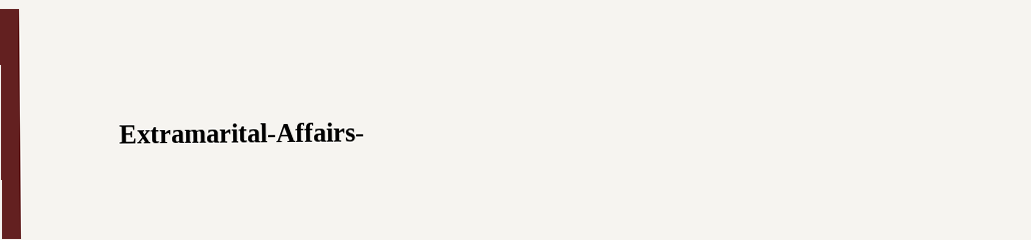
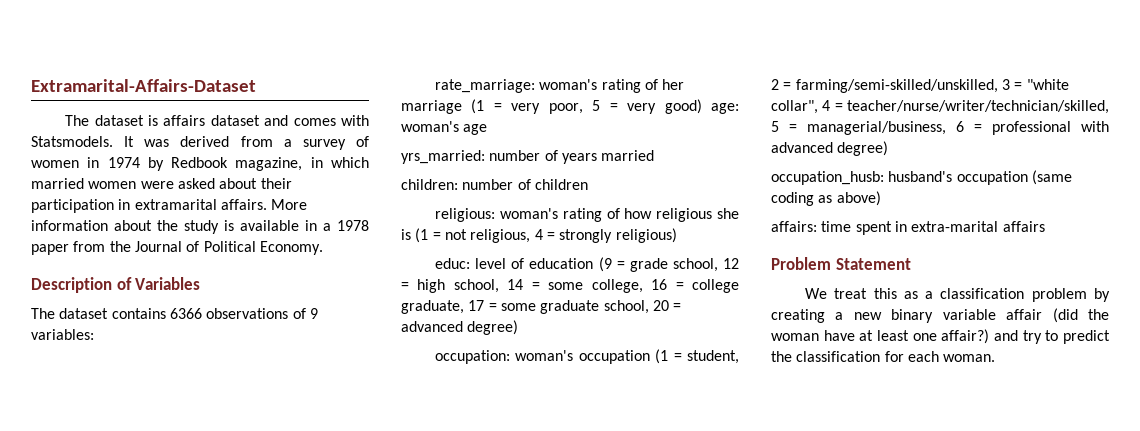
- Extramarital-Affairs-
+ Extramarital-Affairs-Dataset
+ The dataset is affairs dataset and comes with Statsmodels. It was derived from a survey of women in 1974 by Redbook magazine, in which married women were asked about their participation in extramarital affairs. More information about the study is available in a 1978 paper from the Journal of Political Economy.
+ Description of Variables
+ The dataset contains 6366 observations of 9 variables:
+ rate_marriage: woman's rating of her marriage (1 = very poor, 5 = very good) age: woman's age
+ yrs_married: number of years married
+ children: number of children
+ religious: woman's rating of how religious she is (1 = not religious, 4 = strongly religious)
+ educ: level of education (9 = grade school, 12 = high school, 14 = some college, 16 = college graduate, 17 = some graduate school, 20 = advanced degree)
+ occupation: woman's occupation (1 = student, 2 = farming/semi-skilled/unskilled, 3 = "white collar", 4 = teacher/nurse/writer/technician/skilled, 5 = managerial/business, 6 = professional with advanced degree)
+ occupation_husb: husband's occupation (same coding as above)
+ affairs: time spent in extra-marital affairs
+ Problem Statement
+ We treat this as a classification problem by creating a new binary variable affair (did the woman have at least one affair?) and try to predict the classification for each woman.

